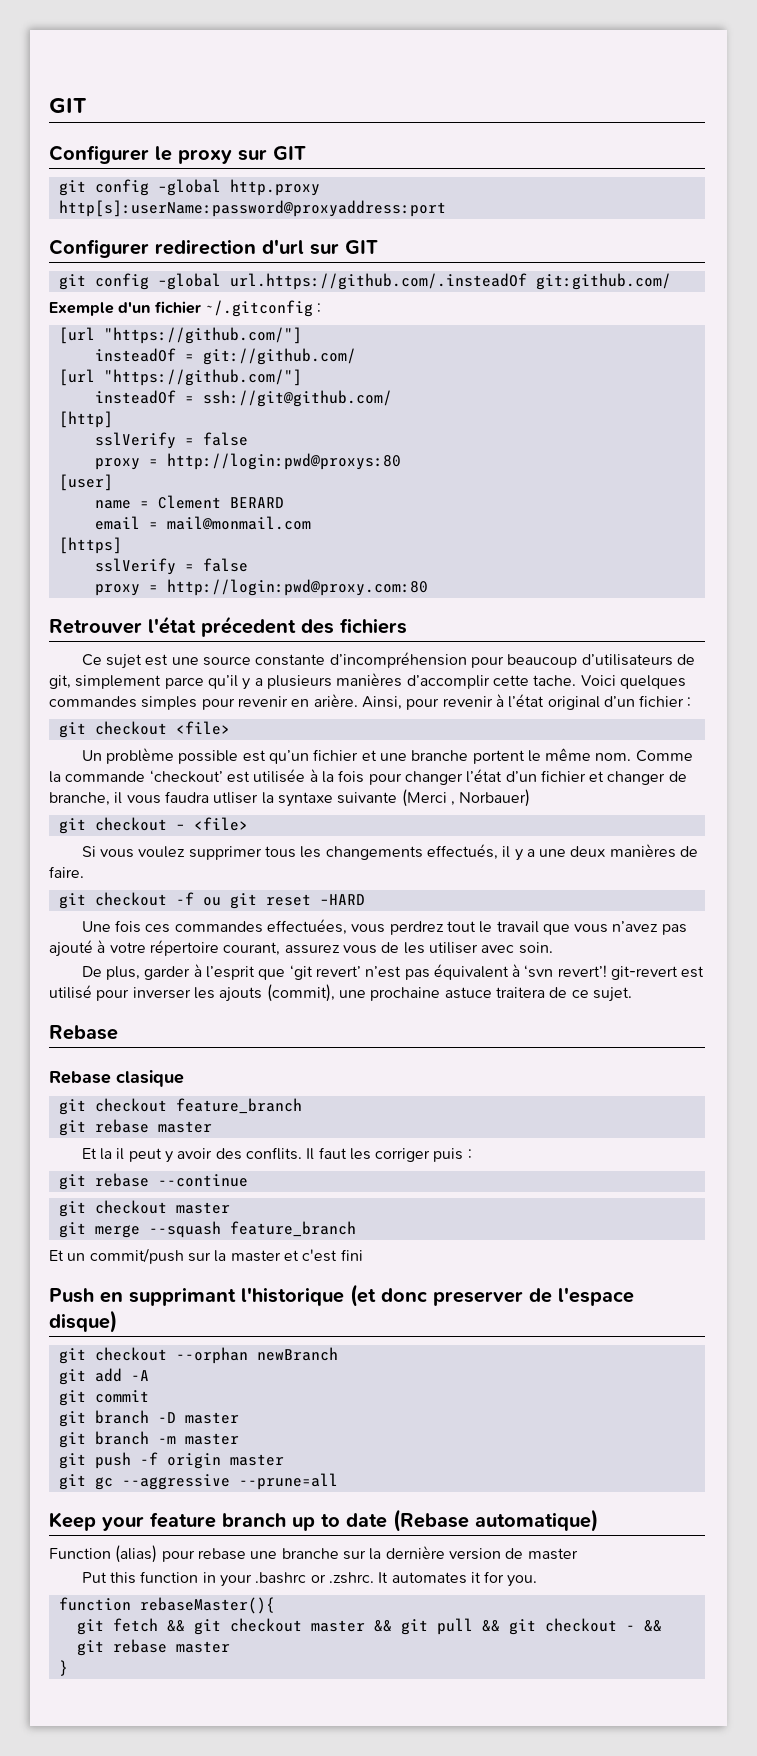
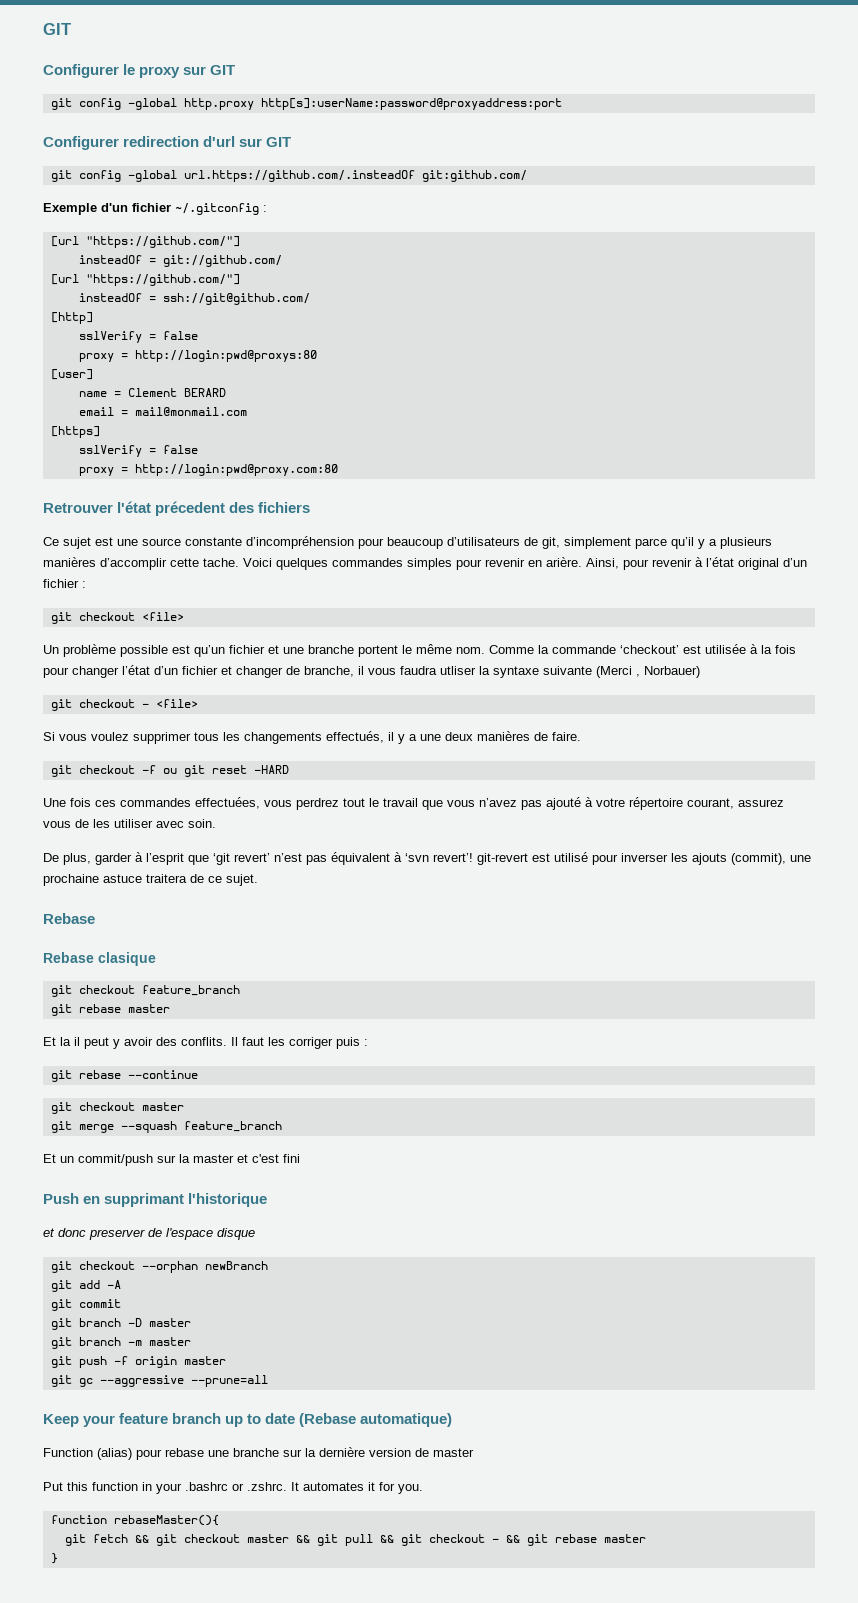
- Push en supprimant l'historique (et donc preserver de l'espace disque)
+ Push en supprimant l'historique
+ et donc preserver de l'espace disque

